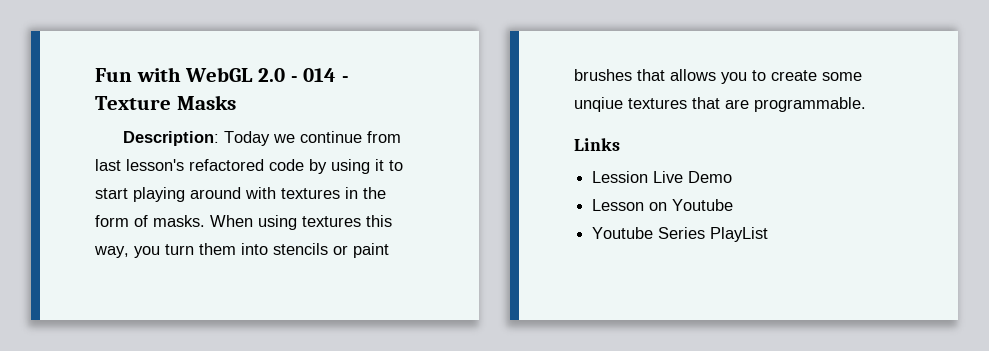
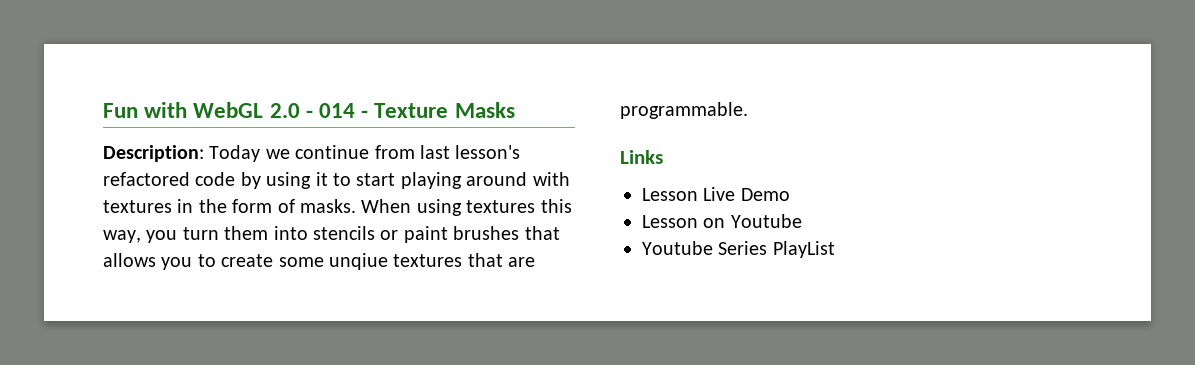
- Lession Live Demo
+ Lesson Live Demo

